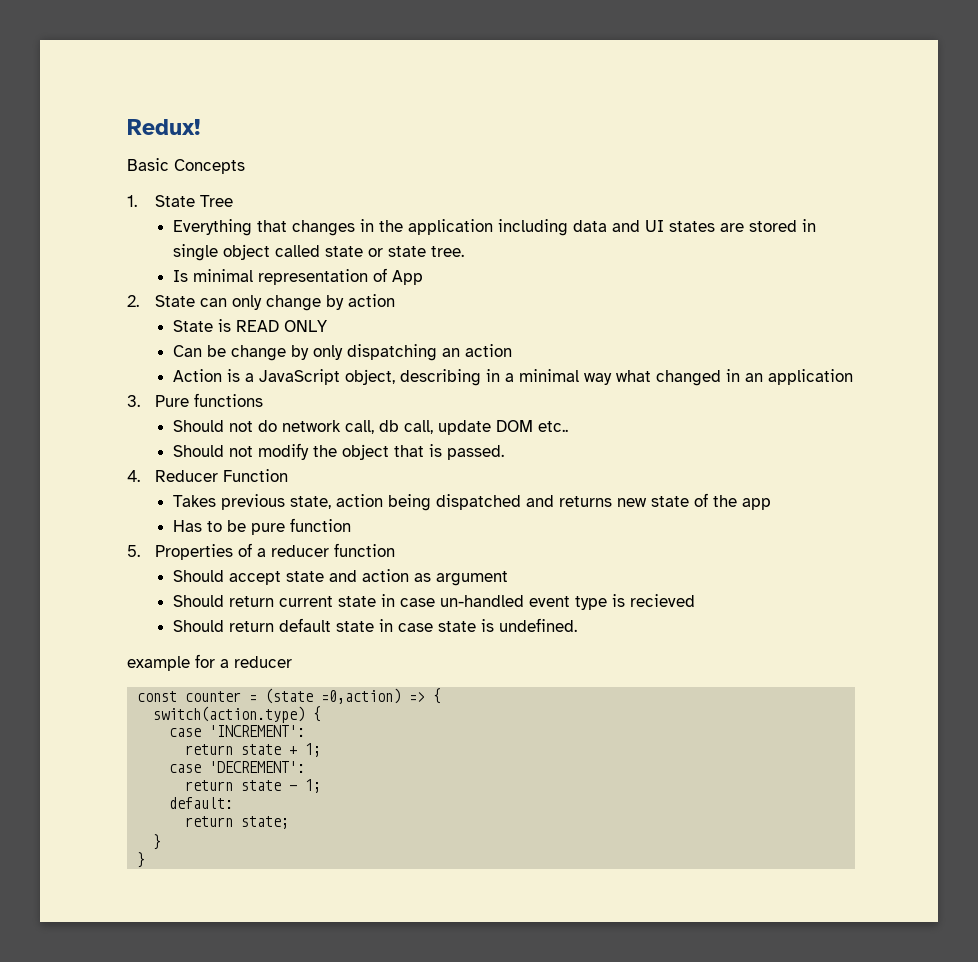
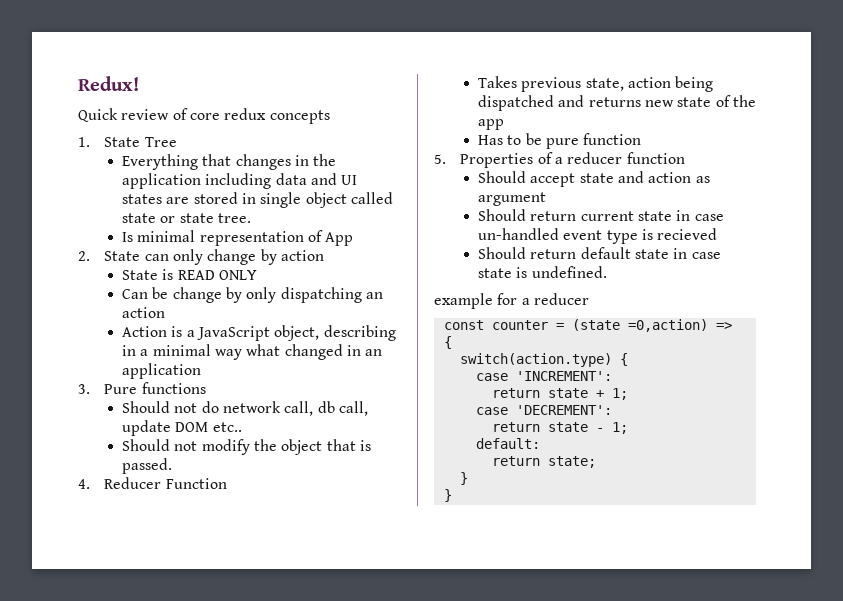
- Basic Concepts
+ Quick review of core redux concepts

